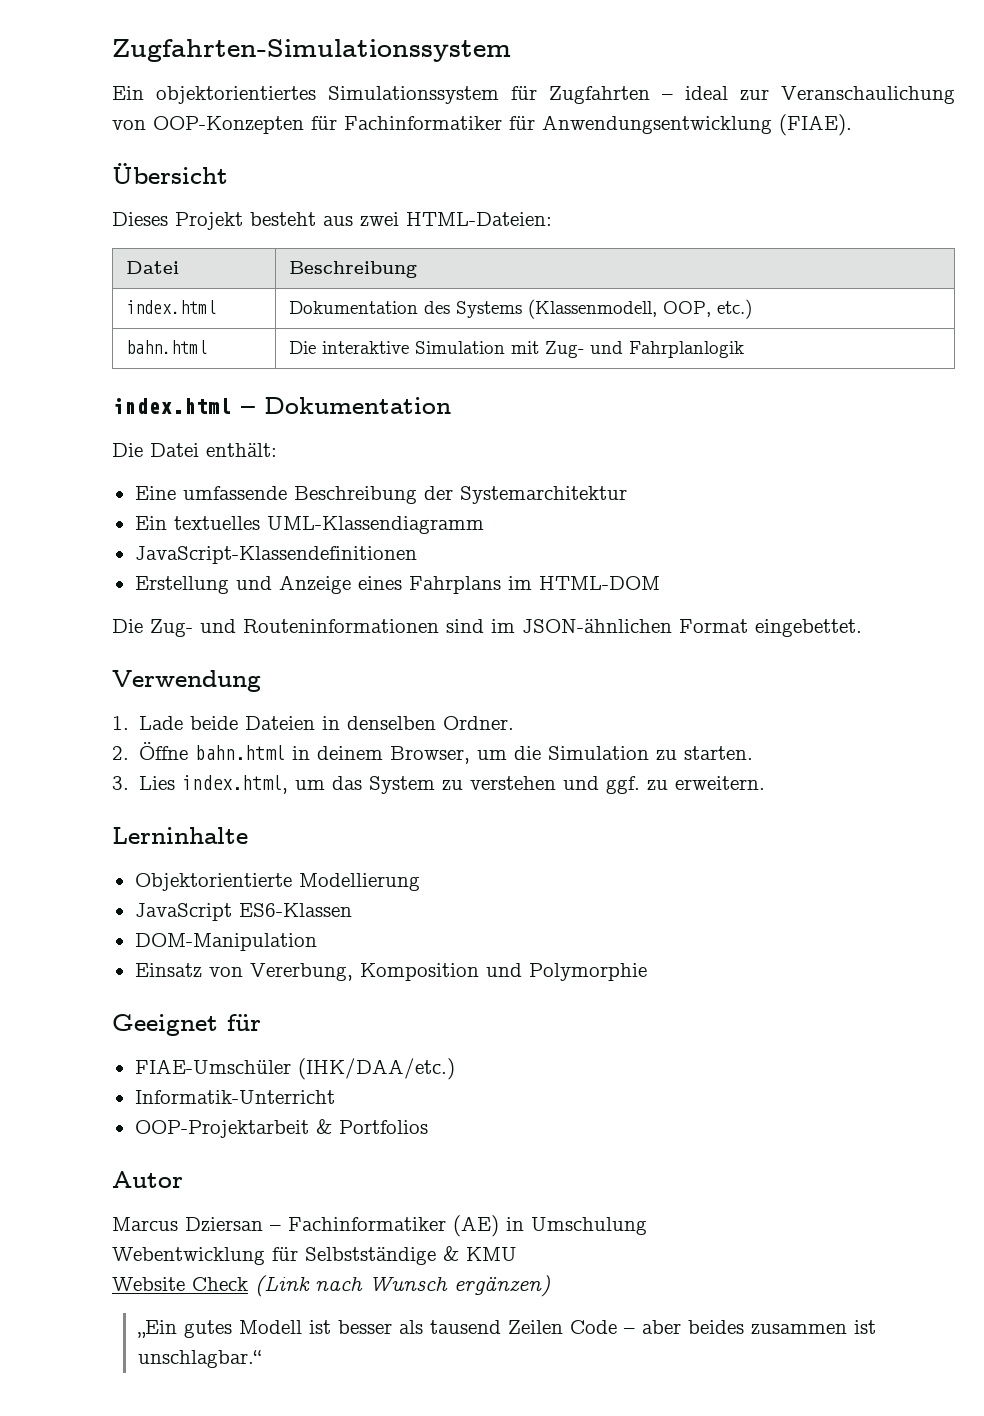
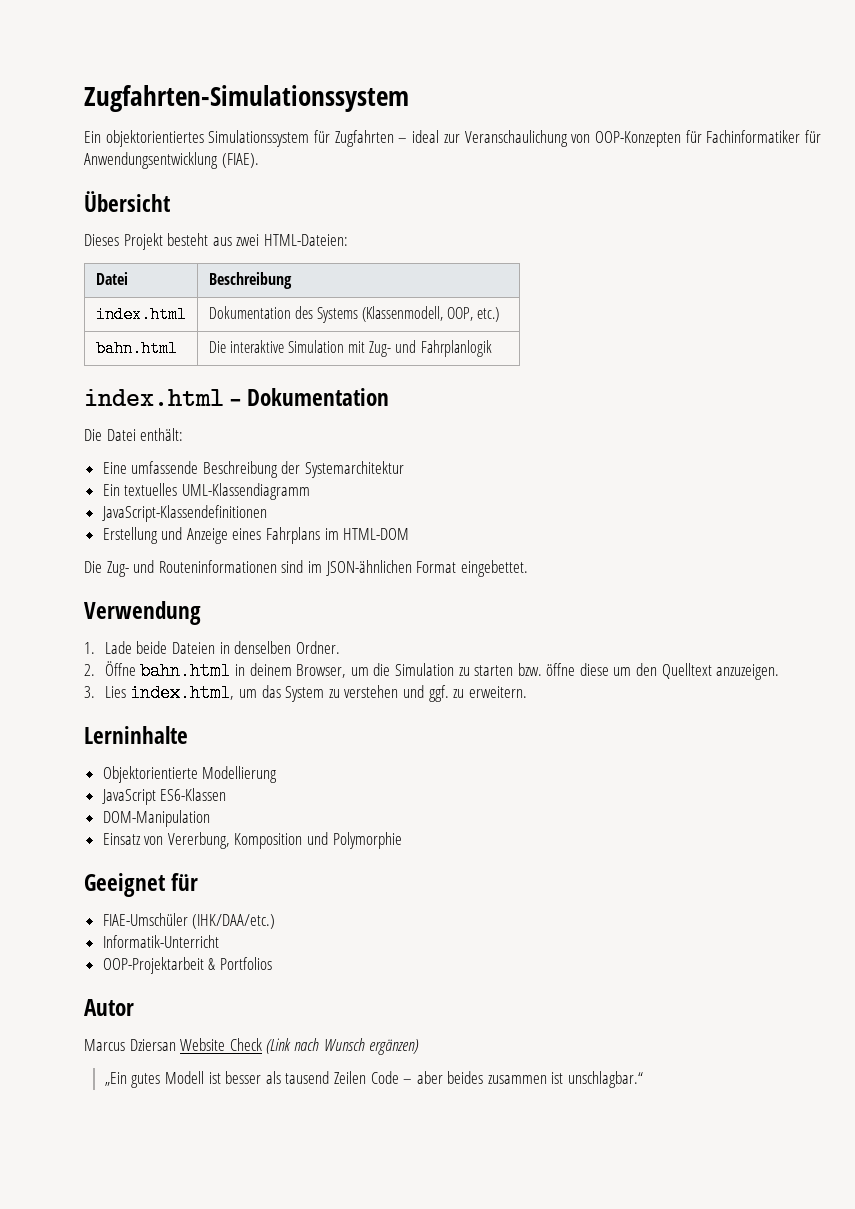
- 2. Öffne bahn.html in deinem Browser, um die Simulation zu starten.
+ 2. Öffne bahn.html in deinem Browser, um die Simulation zu starten bzw. öffne diese um den Quelltext anzuzeigen.
- Marcus Dziersan – Fachinformatiker (AE) in Umschulung
- Webentwicklung für Selbstständige & KMU
- Website Check (Link nach Wunsch ergänzen)
+ Marcus Dziersan Website Check (Link nach Wunsch ergänzen)

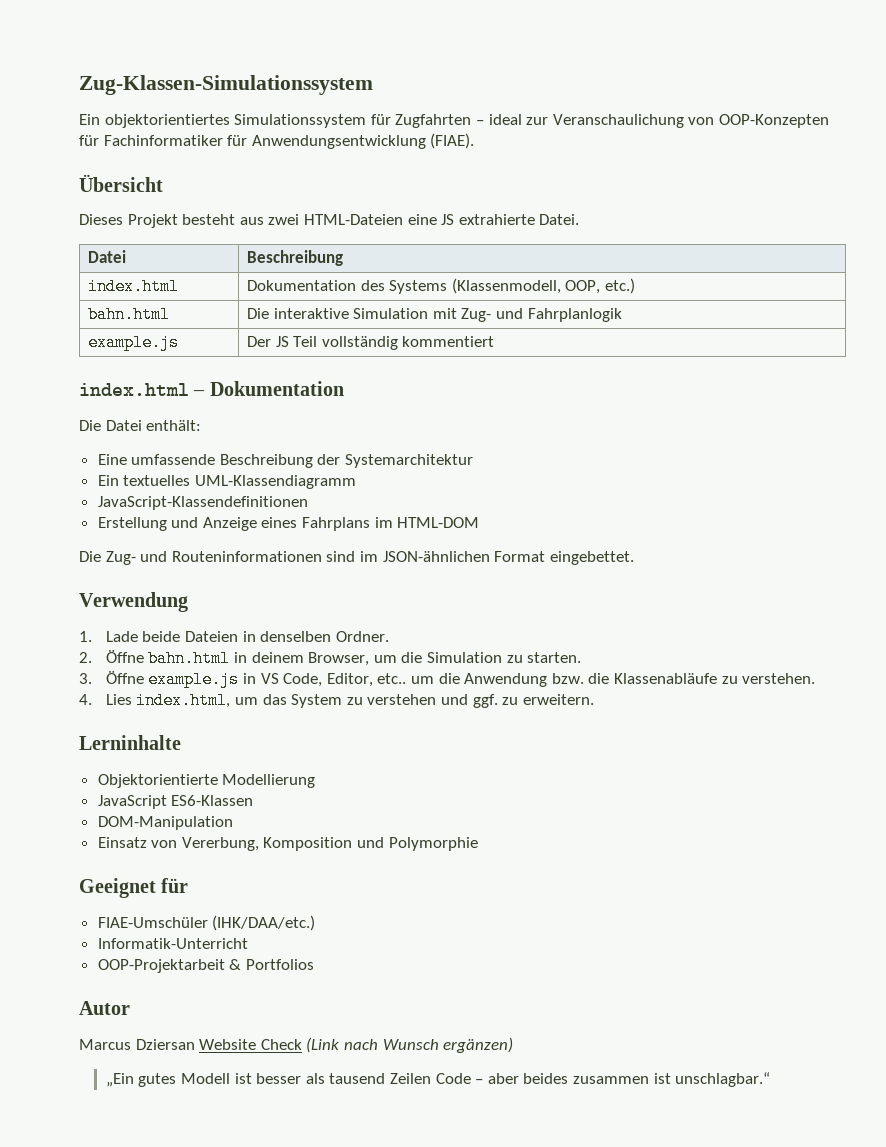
- Zugfahrten-Simulationssystem
+ Zug-Klassen-Simulationssystem
- Dieses Projekt besteht aus zwei HTML-Dateien:
+ Dieses Projekt besteht aus zwei HTML-Dateien eine JS extrahierte Datei.
+ example.js | Der JS Teil vollständig kommentiert
- 2. Öffne bahn.html in deinem Browser, um die Simulation zu starten bzw. öffne diese um den Quelltext anzuzeigen.
- 3. Lies index.html, um das System zu verstehen und ggf. zu erweitern.
+ 2. Öffne bahn.html in deinem Browser, um die Simulation zu starten.
+ 3. Öffne example.js in VS Code, Editor, etc.. um die Anwendung bzw. die Klassenabläufe zu verstehen.
+ 4. Lies index.html, um das System zu verstehen und ggf. zu erweitern.

